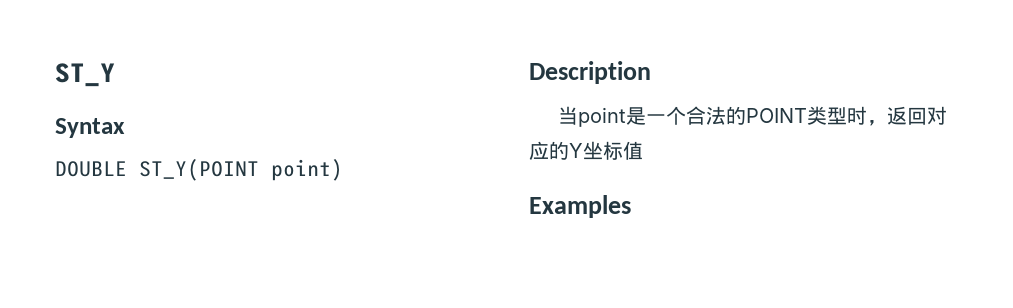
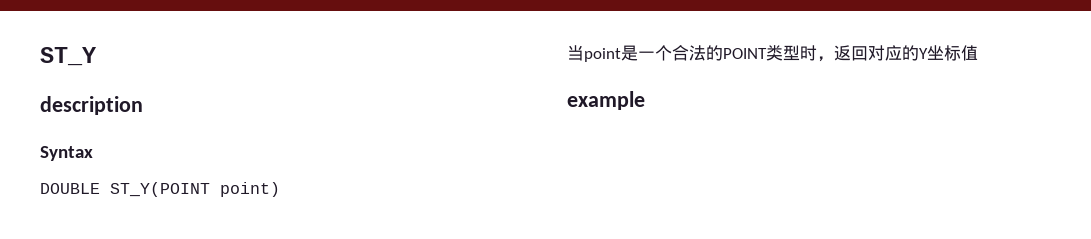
+ description
- Description
- Examples
+ example

